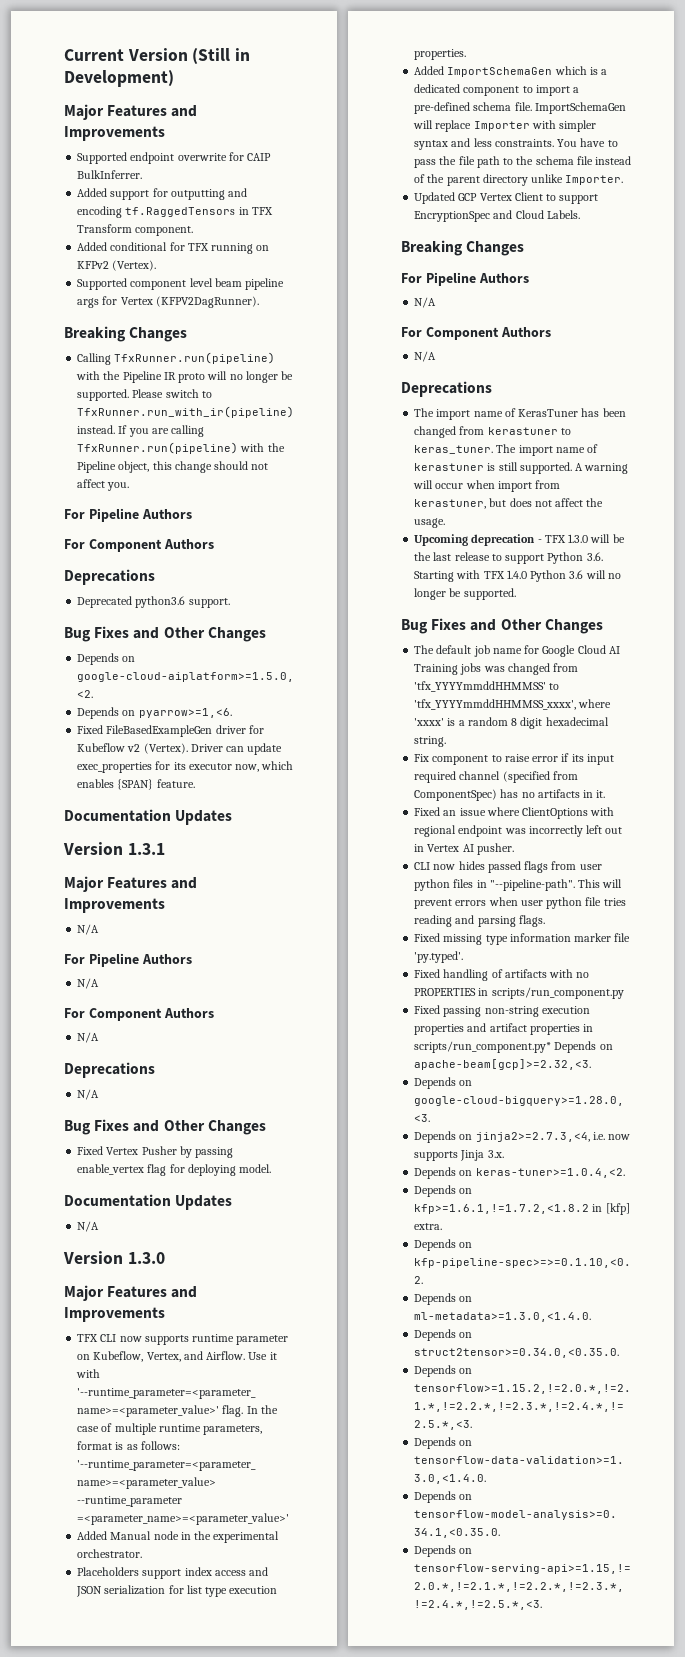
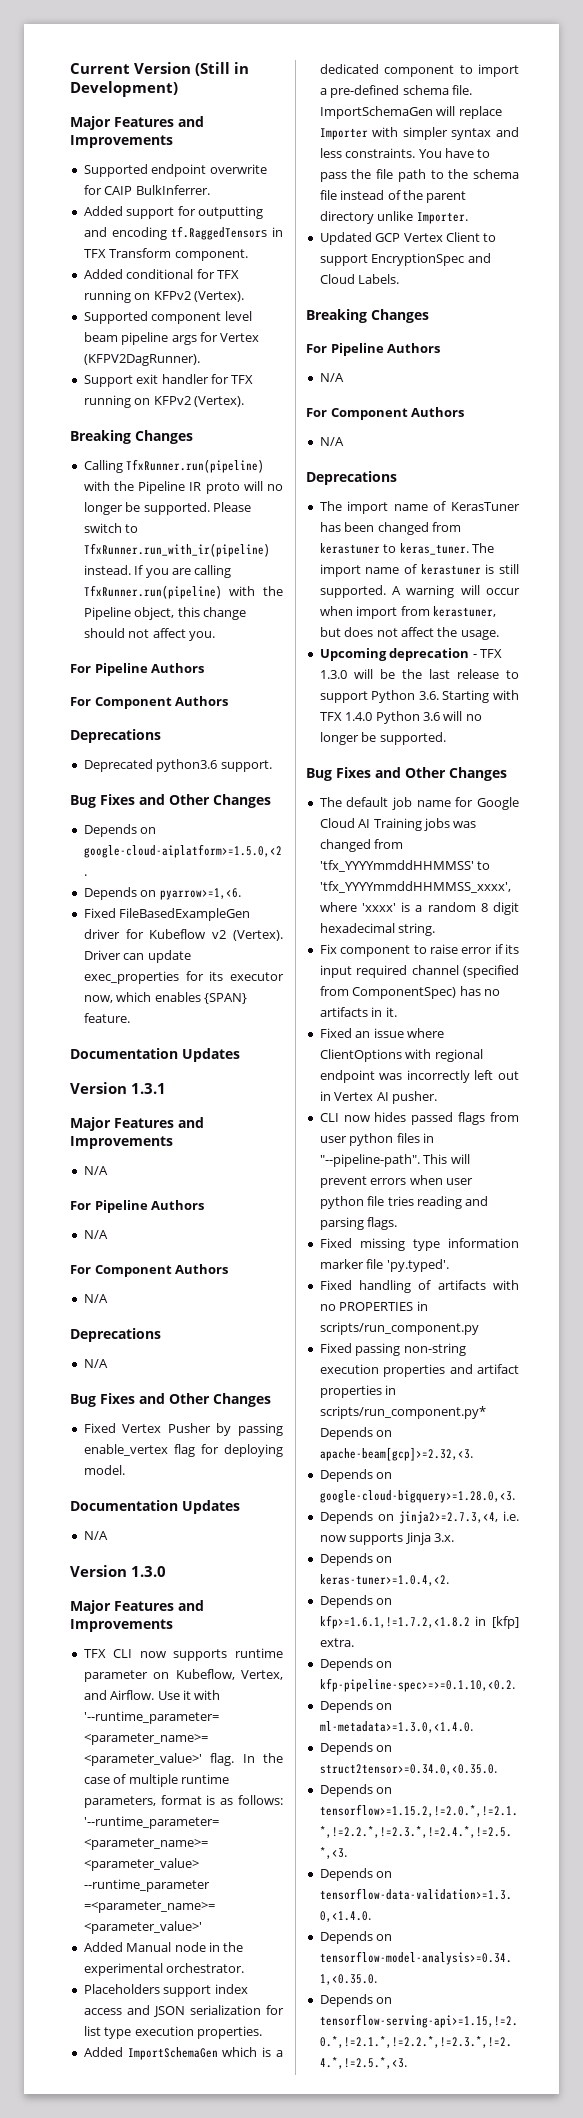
+ Support exit handler for TFX running on KFPv2 (Vertex).

